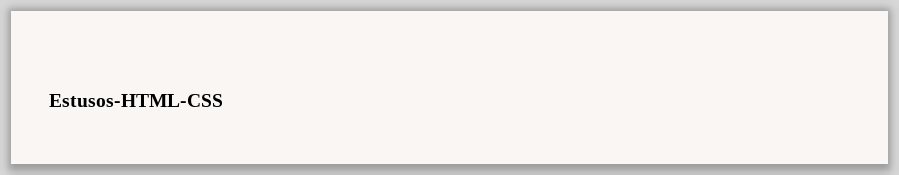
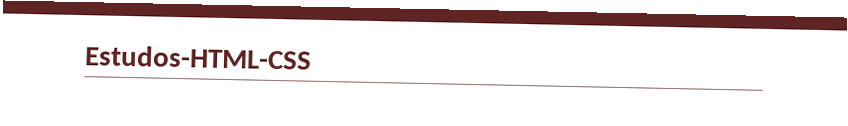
- Estusos-HTML-CSS
+ Estudos-HTML-CSS

